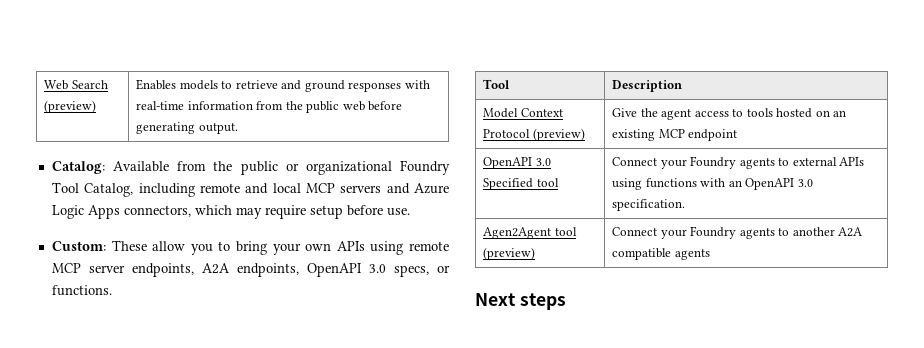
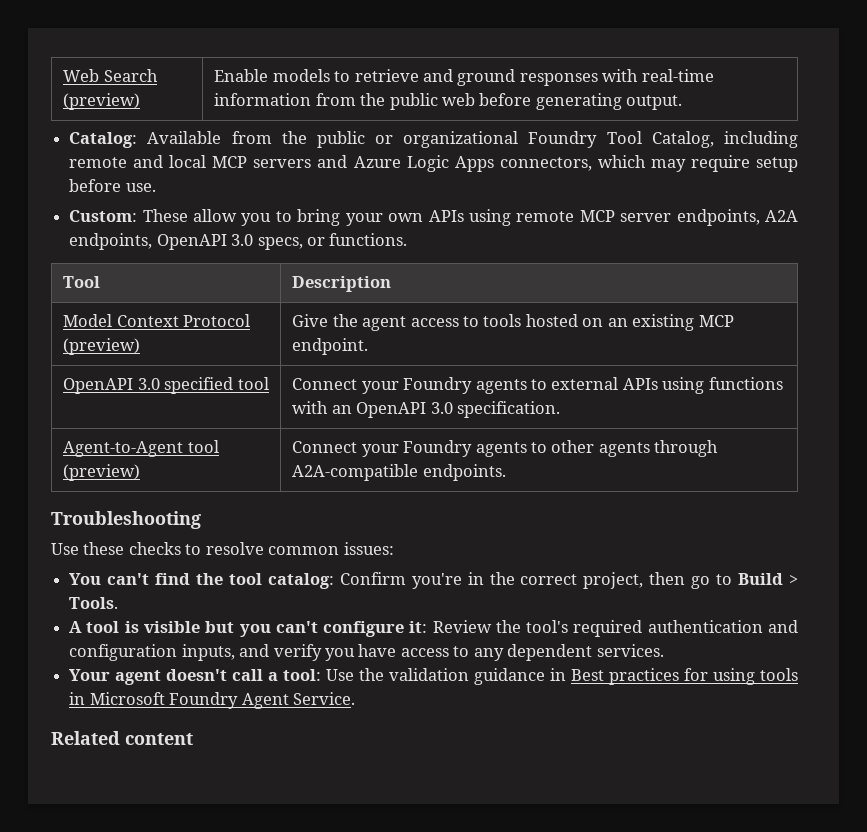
- Web Search (preview) | Enables models to retrieve and ground responses with real-time information from the public web before generating output.
+ Web Search (preview) | Enable models to retrieve and ground responses with real-time information from the public web before generating output.
- Model Context Protocol (preview) | Give the agent access to tools hosted on an existing MCP endpoint
- OpenAPI 3.0 Specified tool | Connect your Foundry agents to external APIs using functions with an OpenAPI 3.0 specification.
+ Model Context Protocol (preview) | Give the agent access to tools hosted on an existing MCP endpoint.
+ OpenAPI 3.0 specified tool | Connect your Foundry agents to external APIs using functions with an OpenAPI 3.0 specification.
- Agen2Agent tool (preview) | Connect your Foundry agents to another A2A compatible agents
- Next steps
+ Agent-to-Agent tool (preview) | Connect your Foundry agents to other agents through A2A-compatible endpoints.
+ Troubleshooting
+ Use these checks to resolve common issues:
+ You can't find the tool catalog: Confirm you're in the correct project, then go to Build > Tools.
+ A tool is visible but you can't configure it: Review the tool's required authentication and configuration inputs, and verify you have access to any dependent services.
+ Your agent doesn't call a tool: Use the validation guidance in Best practices for using tools in Microsoft Foundry Agent Service.
+ Related content

